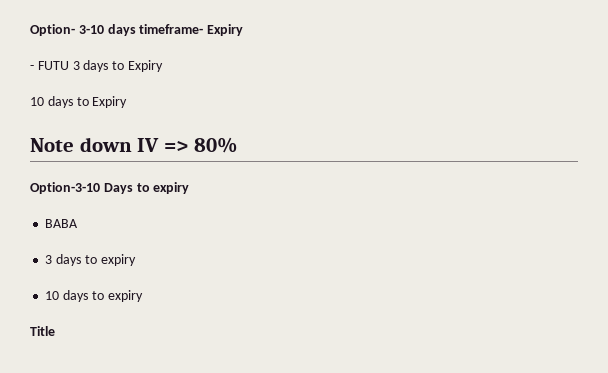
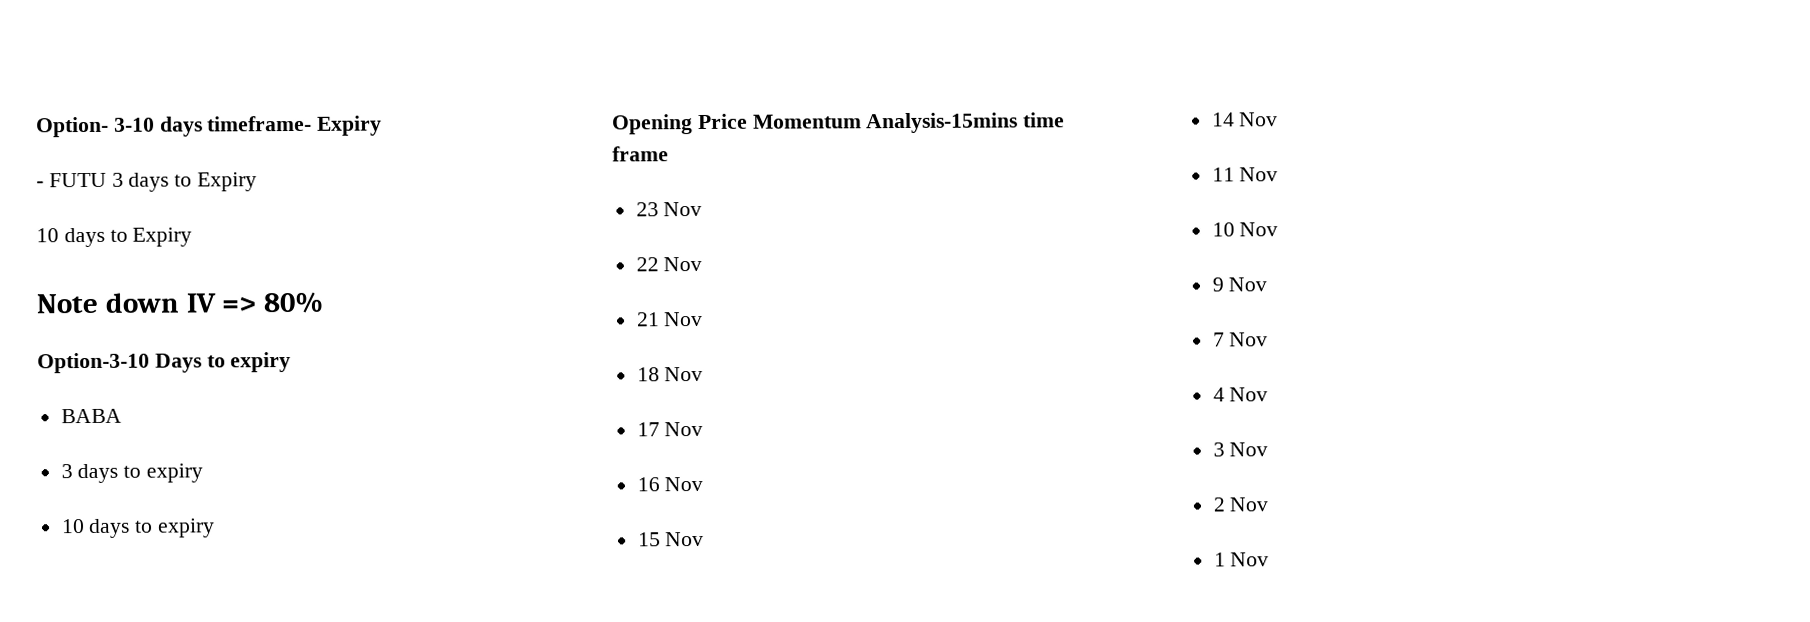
- Title
+ Opening Price Momentum Analysis-15mins time frame
+ 23 Nov
+ 22 Nov
+ 21 Nov
+ 18 Nov
+ 17 Nov
+ 16 Nov
+ 15 Nov
+ 14 Nov
+ 11 Nov
+ 10 Nov
+ 9 Nov
+ 7 Nov
+ 4 Nov
+ 3 Nov
+ 2 Nov
+ 1 Nov

